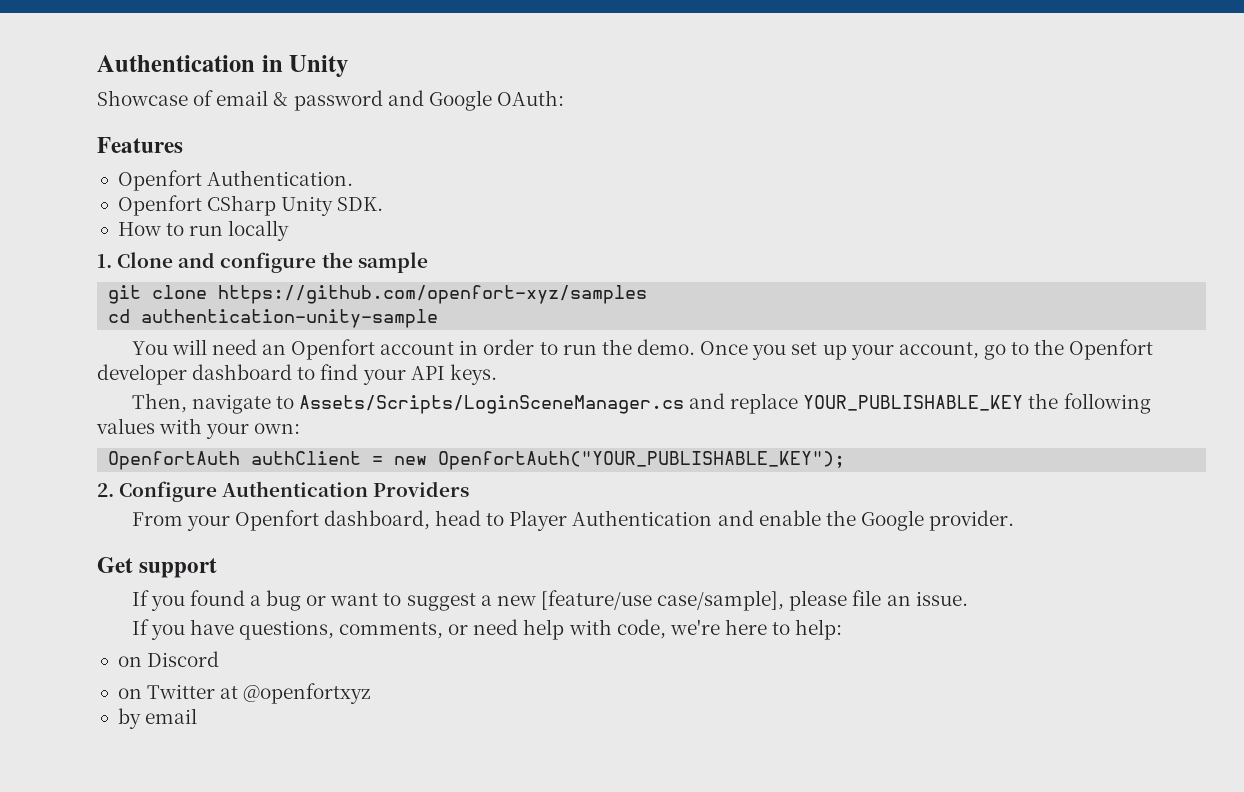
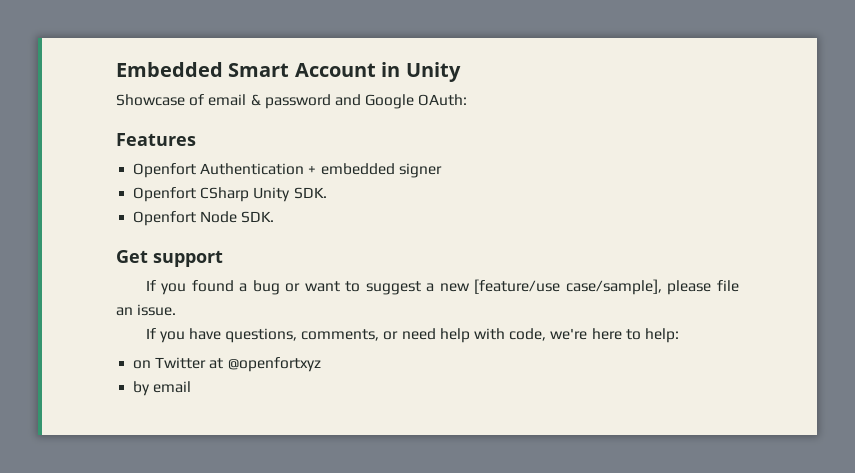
- Authentication in Unity
+ Embedded Smart Account in Unity
- Openfort Authentication.
+ Openfort Authentication + embedded signer
- How to run locally
- 1. Clone and configure the sample
- git clone https://github.com/openfort-xyz/samples
- cd authentication-unity-sample
- You will need an Openfort account in order to run the demo. Once you set up your account, go to the Openfort developer dashboard to find your API keys.
- Then, navigate to Assets/Scripts/LoginSceneManager.cs and replace YOUR_PUBLISHABLE_KEY the following values with your own:
- OpenfortAuth authClient = new OpenfortAuth("YOUR_PUBLISHABLE_KEY");
- 2. Configure Authentication Providers
- From your Openfort dashboard, head to Player Authentication and enable the Google provider.
+ Openfort Node SDK.
- on Discord

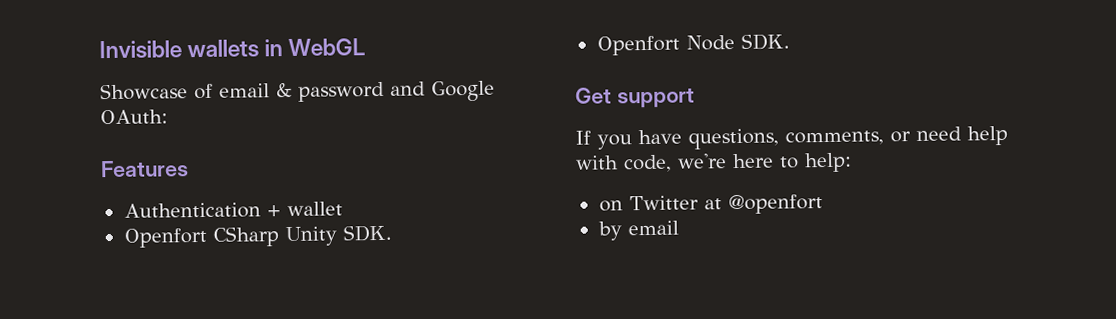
- Embedded Smart Account in Unity
+ Invisible wallets in WebGL
- Openfort Authentication + embedded signer
+ Authentication + wallet
- If you found a bug or want to suggest a new [feature/use case/sample], please file an issue.
- on Twitter at @openfortxyz
+ on Twitter at @openfort

